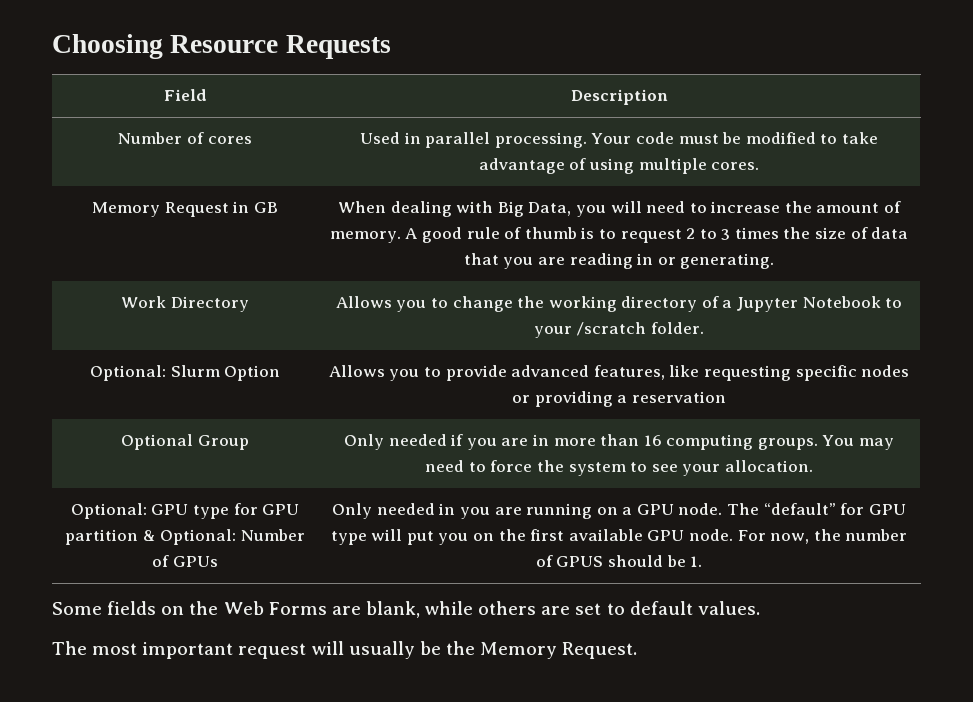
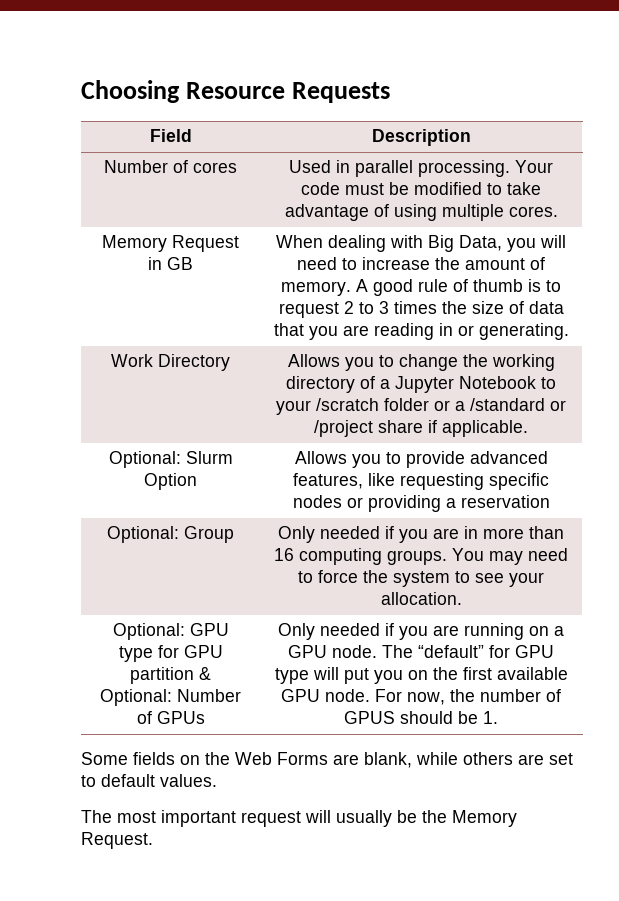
- Work Directory | Allows you to change the working directory of a Jupyter Notebook to your /scratch folder.
+ Work Directory | Allows you to change the working directory of a Jupyter Notebook to your /scratch folder or a /standard or /project share if applicable.
- Optional Group | Only needed if you are in more than 16 computing groups. You may need to force the system to see your allocation.
+ Optional: Group | Only needed if you are in more than 16 computing groups. You may need to force the system to see your allocation.
- Only needed in you are running on a GPU node.
+ Only needed if you are running on a GPU node.

